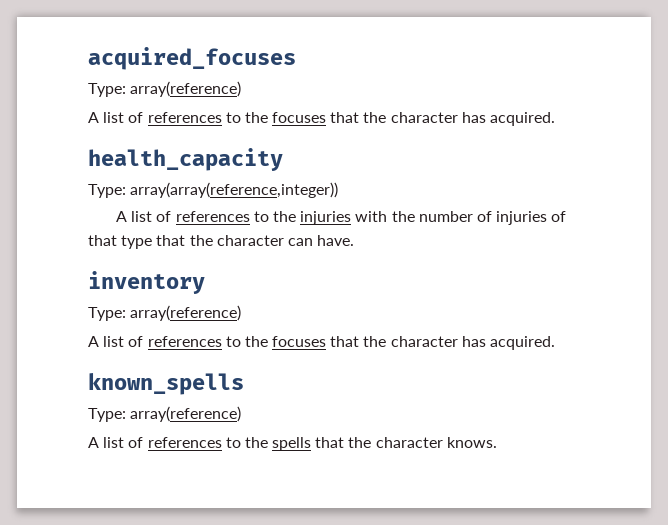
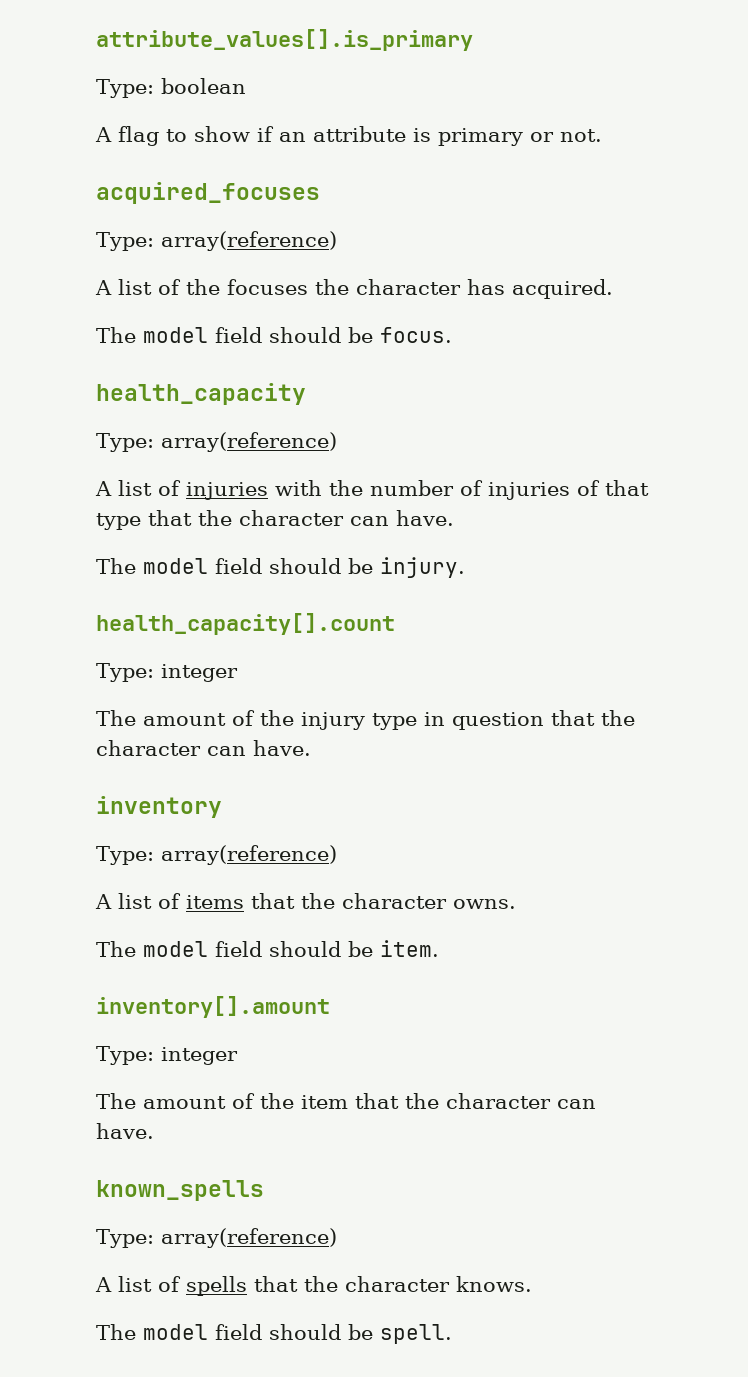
+ attribute_values[].is_primary
+ Type: boolean
+ A flag to show if an attribute is primary or not.
  acquired_focuses
  Type: array(reference)
- A list of references to the focuses that the character has acquired.
+ A list of the focuses the character has acquired.
+ The model field should be focus.
  health_capacity
- Type: array(array(reference,integer))
- A list of references to the injuries with the number of injuries of that type that the character can have.
+ Type: array(reference)
+ A list of injuries with the number of injuries of that type that the character can have.
+ The model field should be injury.
+ health_capacity[].count
+ Type: integer
+ The amount of the injury type in question that the character can have.
  inventory
  Type: array(reference)
- A list of references to the focuses that the character has acquired.
+ A list of items that the character owns.
+ The model field should be item.
+ inventory[].amount
+ Type: integer
+ The amount of the item that the character can have.
- A list of references to the spells that the character knows.
+ A list of spells that the character knows.
+ The model field should be spell.

